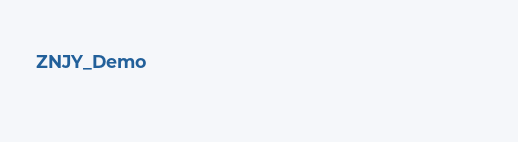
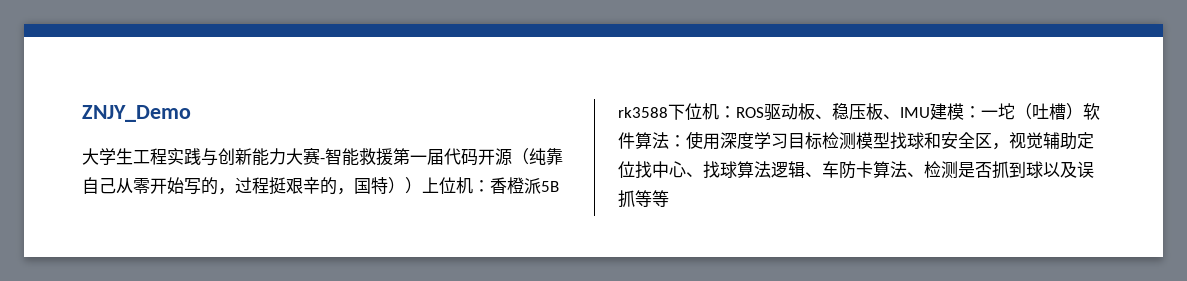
+ 大学生工程实践与创新能力大赛-智能救援第一届代码开源（纯靠自己从零开始写的，过程挺艰辛的，国特））上位机：香橙派5B rk3588下位机：ROS驱动板、稳压板、IMU建模：一坨（吐槽）软件算法：使用深度学习目标检测模型找球和安全区，视觉辅助定位找中心、找球算法逻辑、车防卡算法、检测是否抓到球以及误抓等等

